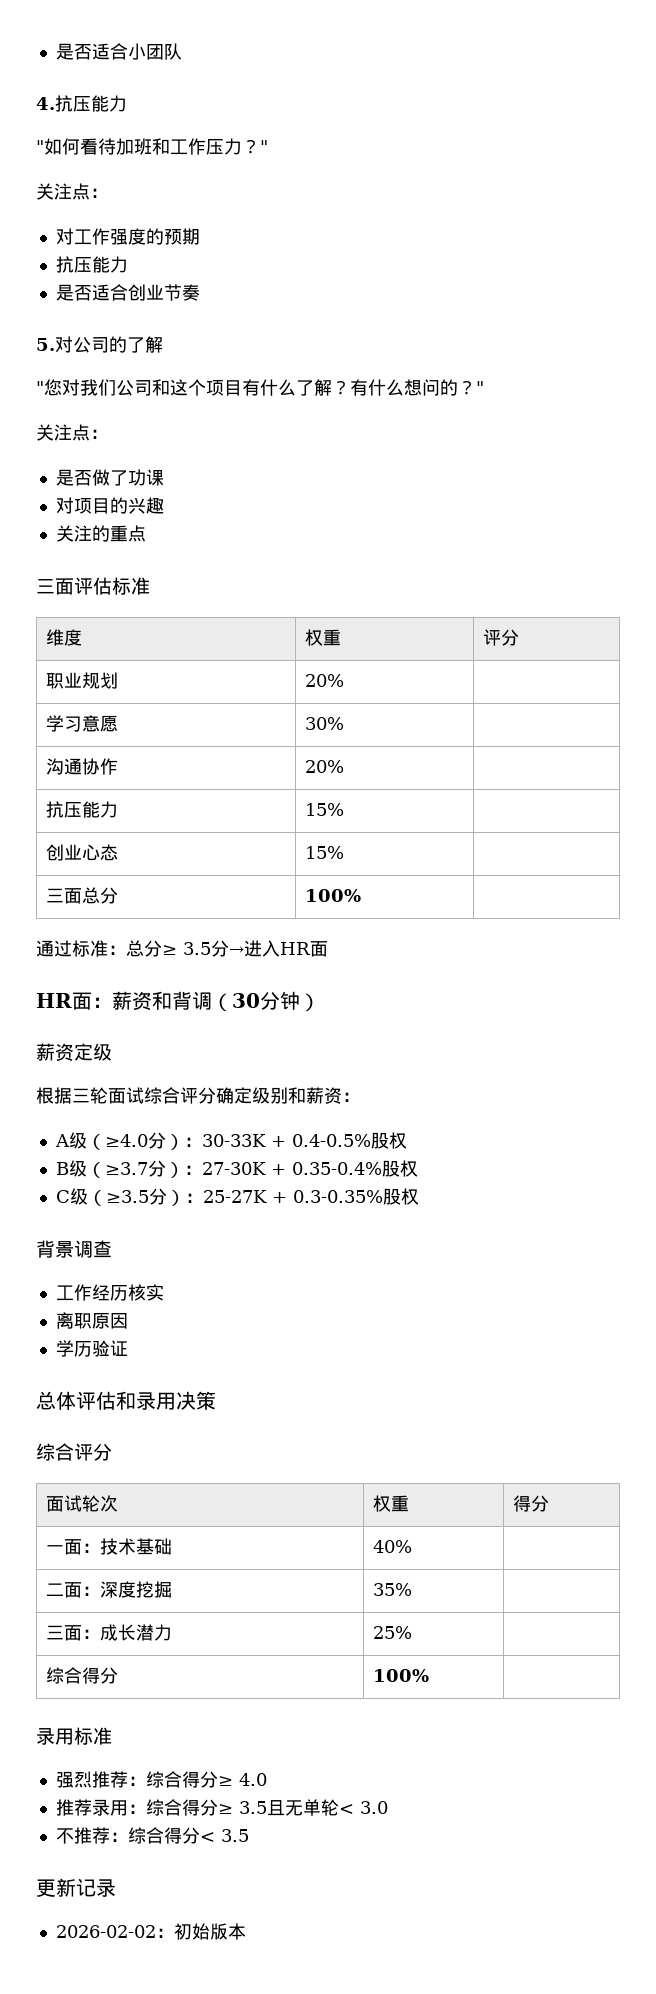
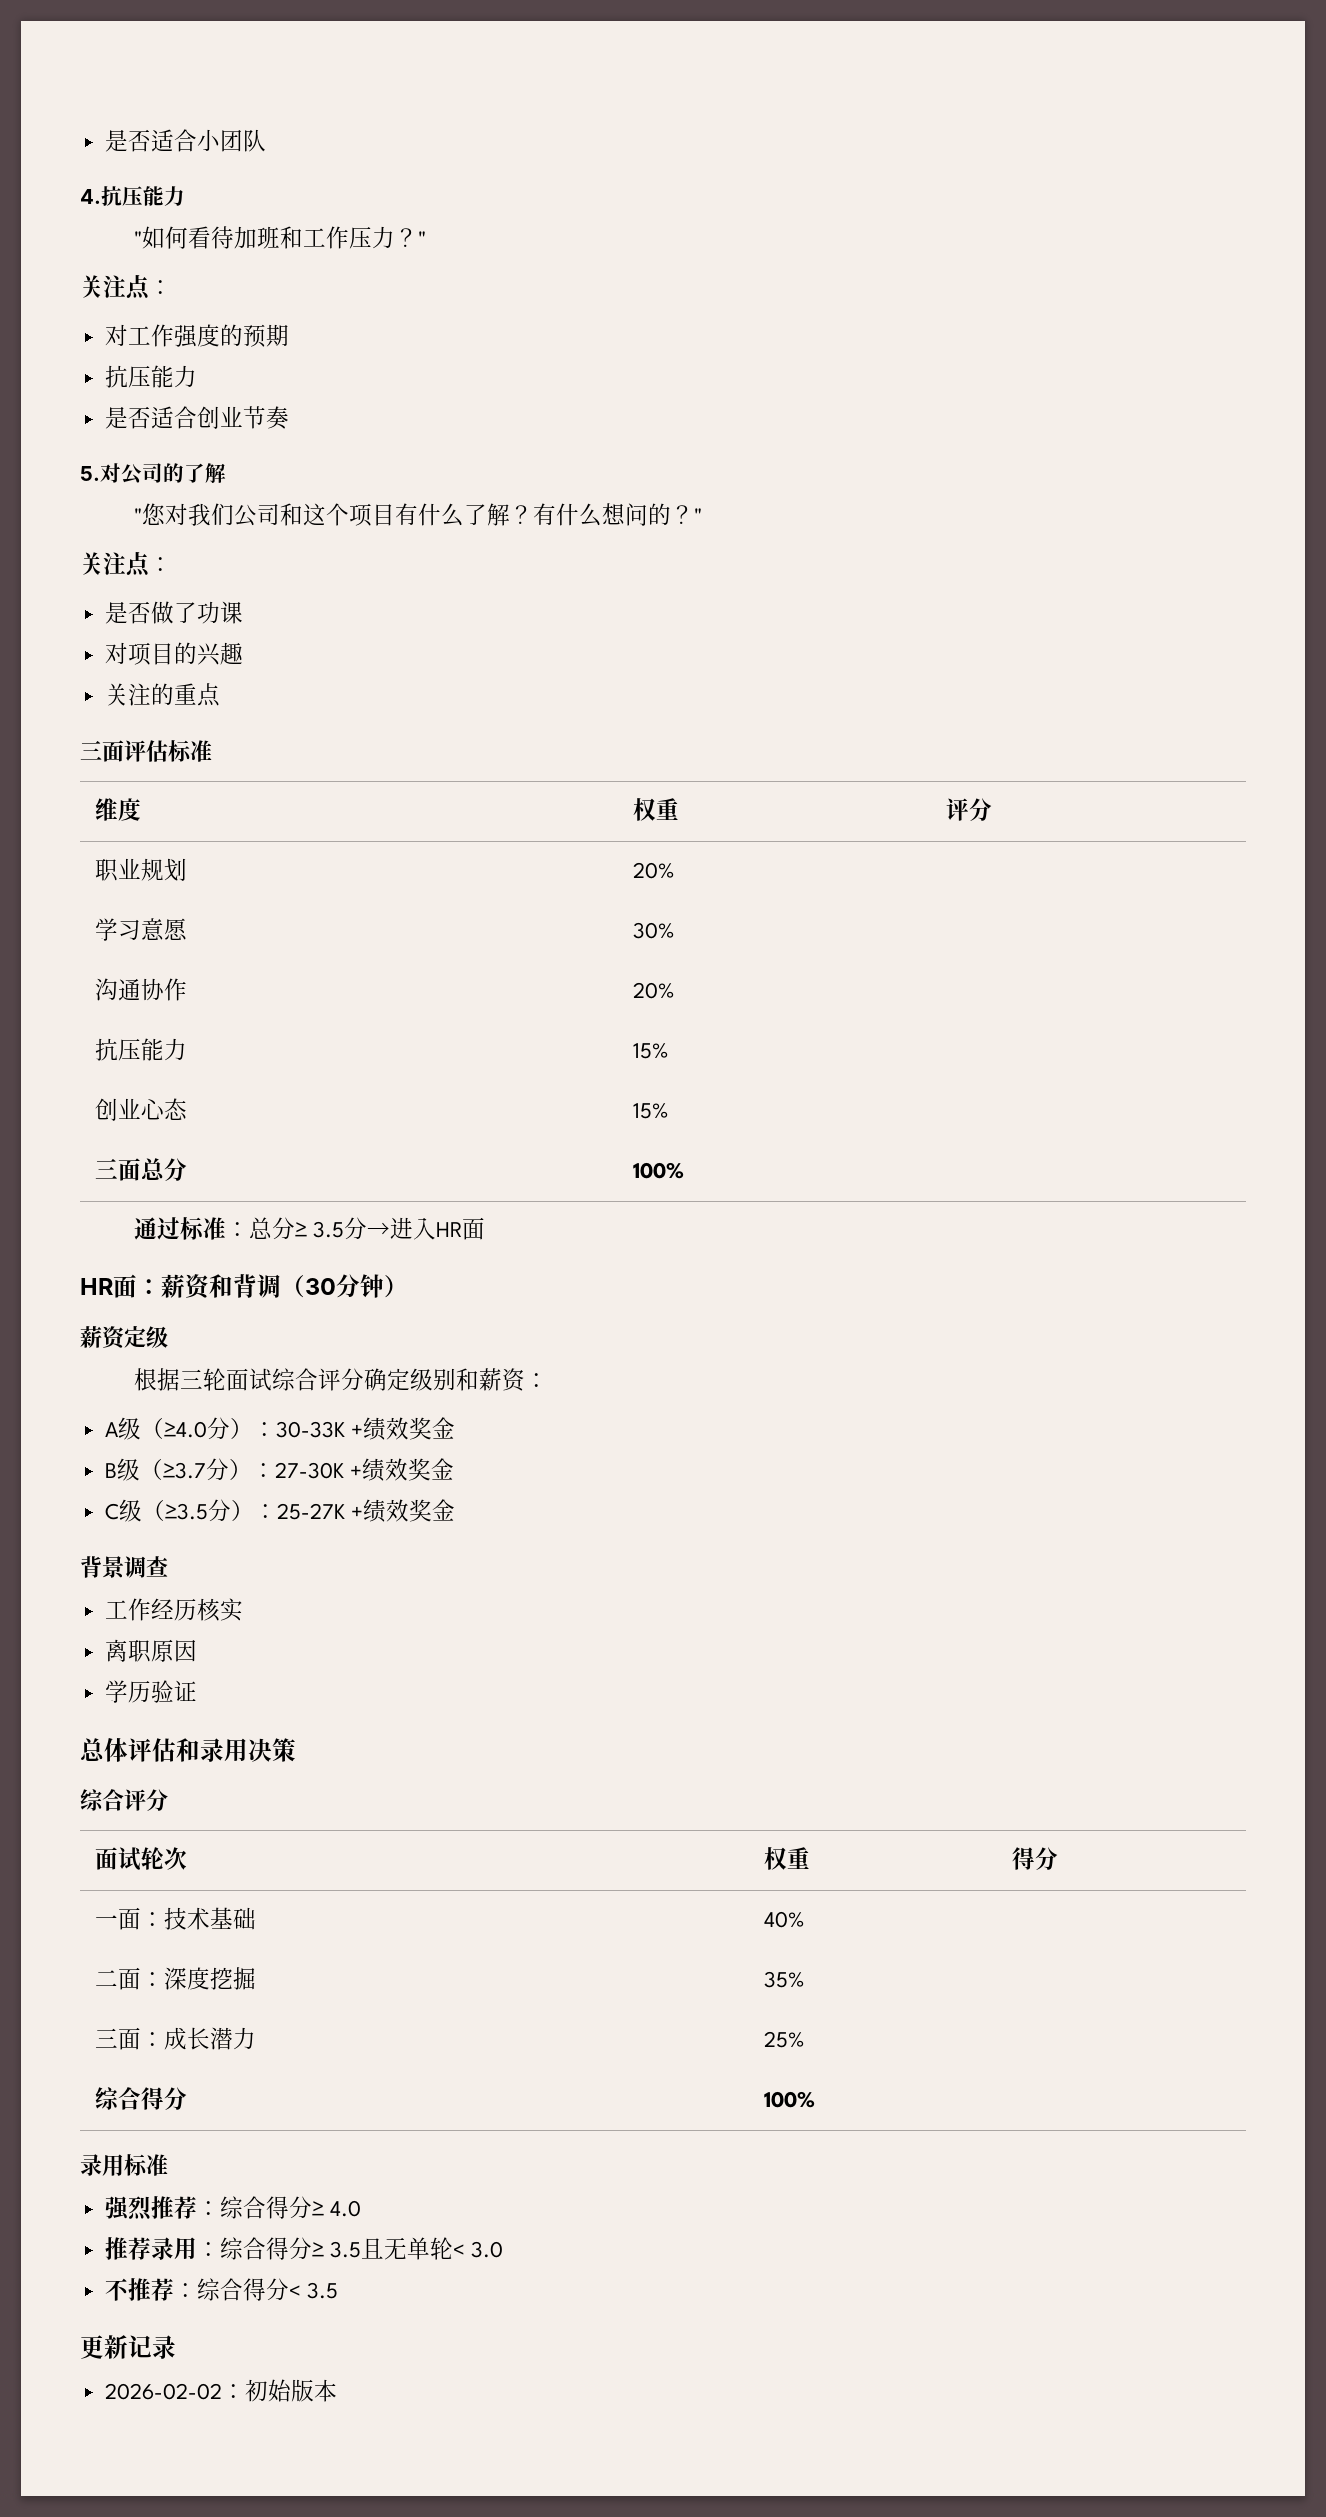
- A级（≥4.0分）：30-33K + 0.4-0.5%股权
+ A级（≥4.0分）：30-33K +绩效奖金
- B级（≥3.7分）：27-30K + 0.35-0.4%股权
+ B级（≥3.7分）：27-30K +绩效奖金
- C级（≥3.5分）：25-27K + 0.3-0.35%股权
+ C级（≥3.5分）：25-27K +绩效奖金

